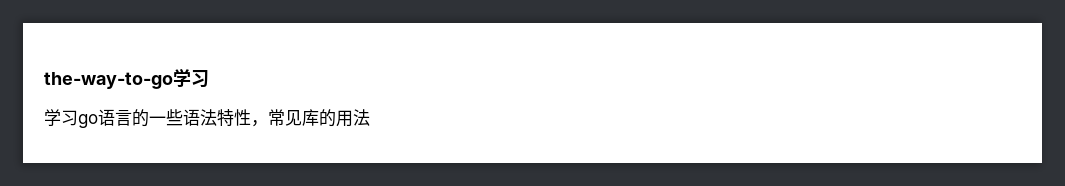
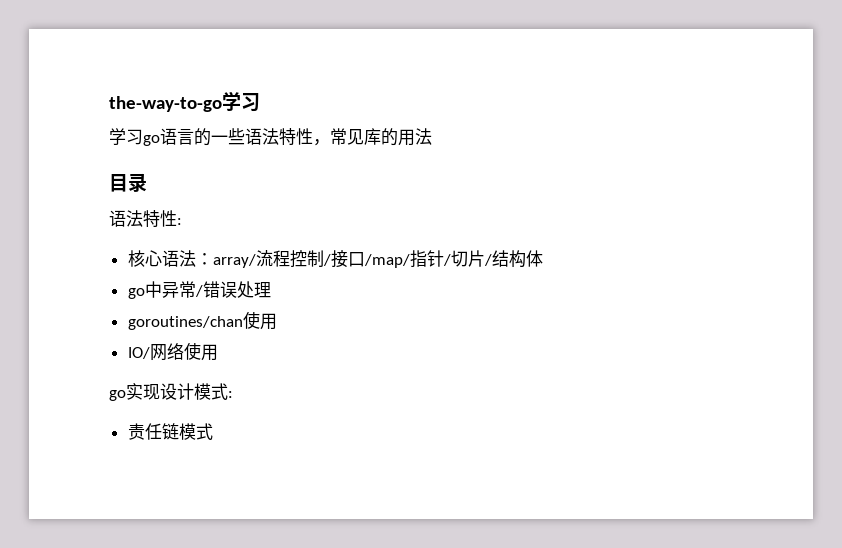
+ 目录
+ 语法特性:
+ 核心语法：array/流程控制/接口/map/指针/切片/结构体
+ go中异常/错误处理
+ goroutines/chan使用
+ IO/网络使用
+ go实现设计模式:
+ 责任链模式

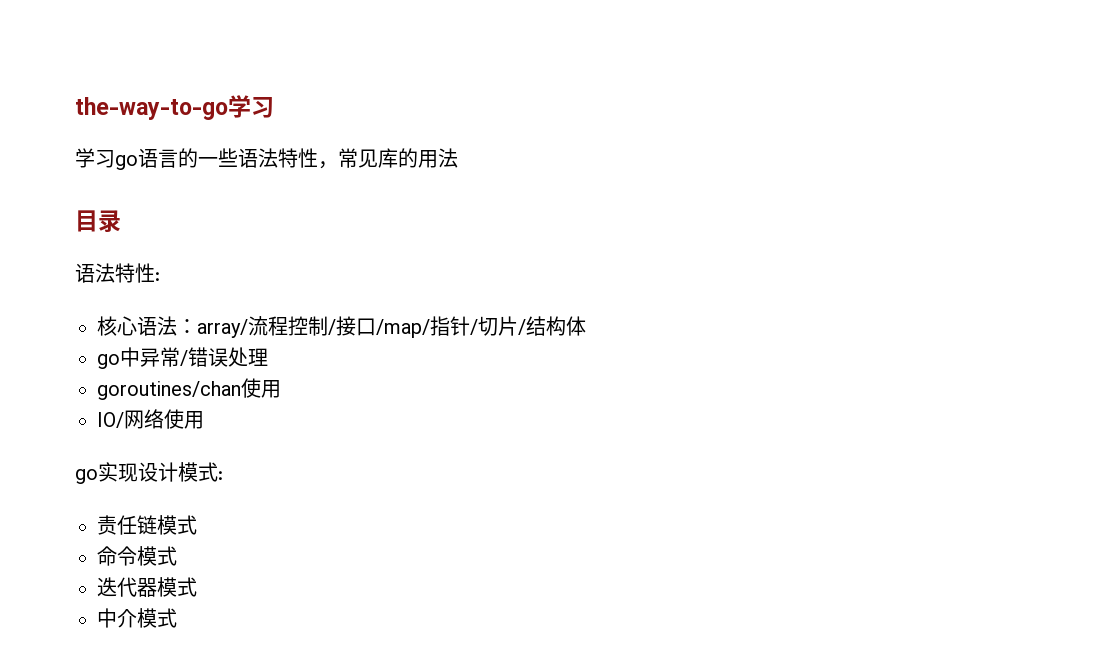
+ 命令模式
+ 迭代器模式
+ 中介模式

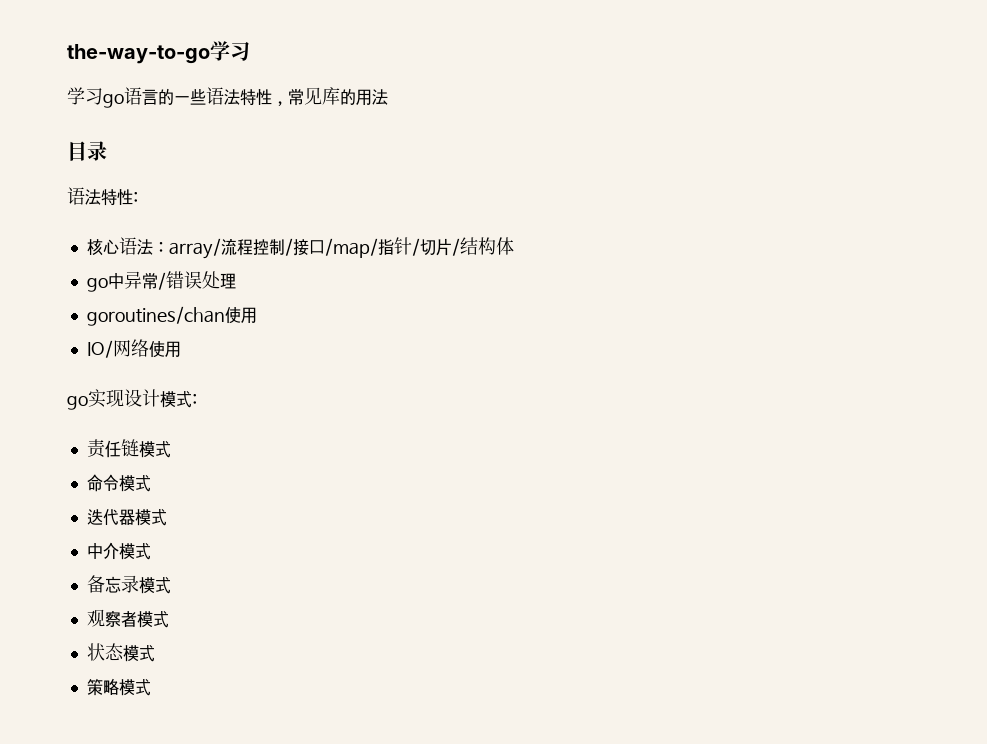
+ 备忘录模式
+ 观察者模式
+ 状态模式
+ 策略模式

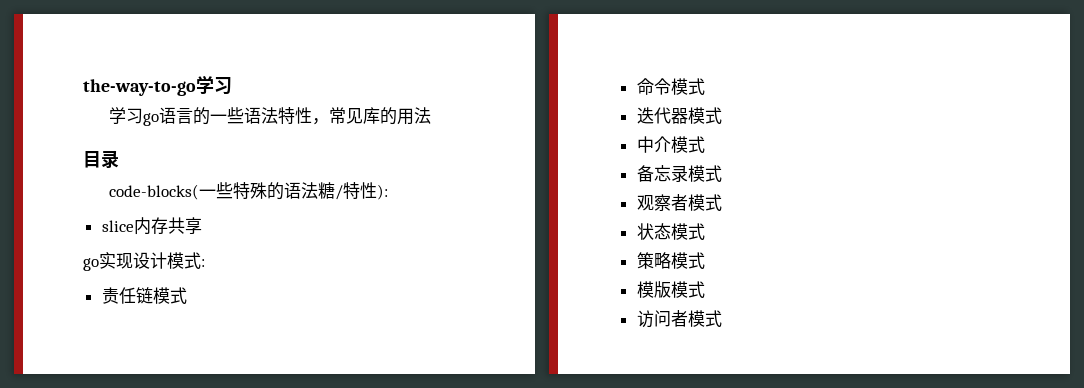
- 语法特性:
- 核心语法：array/流程控制/接口/map/指针/切片/结构体
- go中异常/错误处理
- goroutines/chan使用
- IO/网络使用
+ code-blocks(一些特殊的语法糖/特性):
+ slice内存共享
+ 模版模式
+ 访问者模式

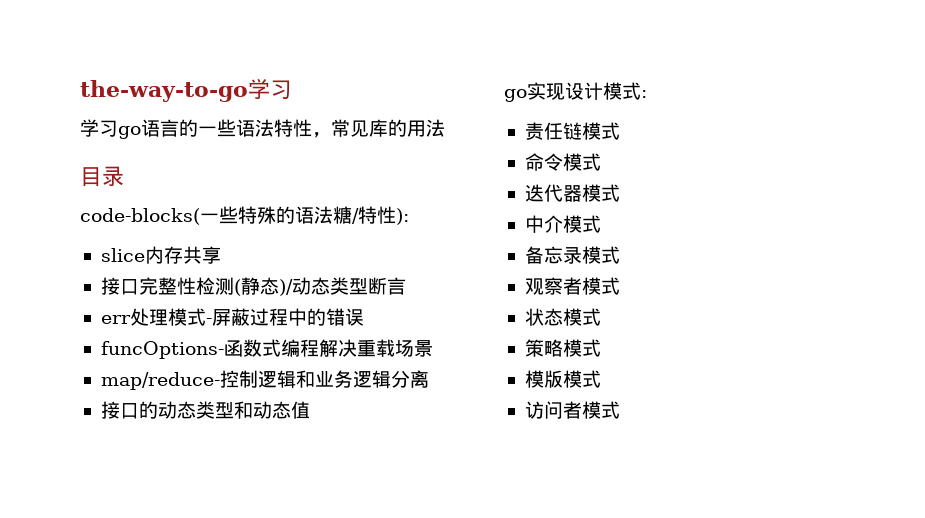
+ 接口完整性检测(静态)/动态类型断言
+ err处理模式-屏蔽过程中的错误
+ funcOptions-函数式编程解决重载场景
+ map/reduce-控制逻辑和业务逻辑分离
+ 接口的动态类型和动态值

